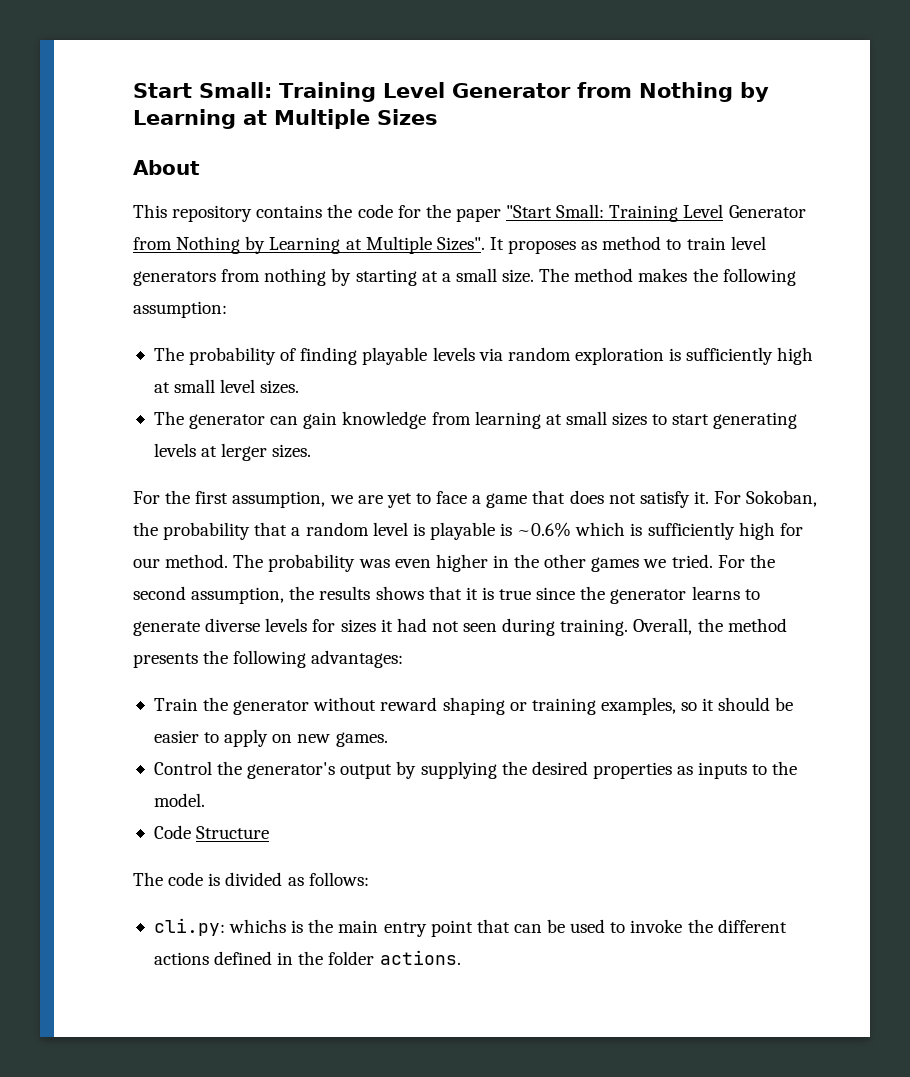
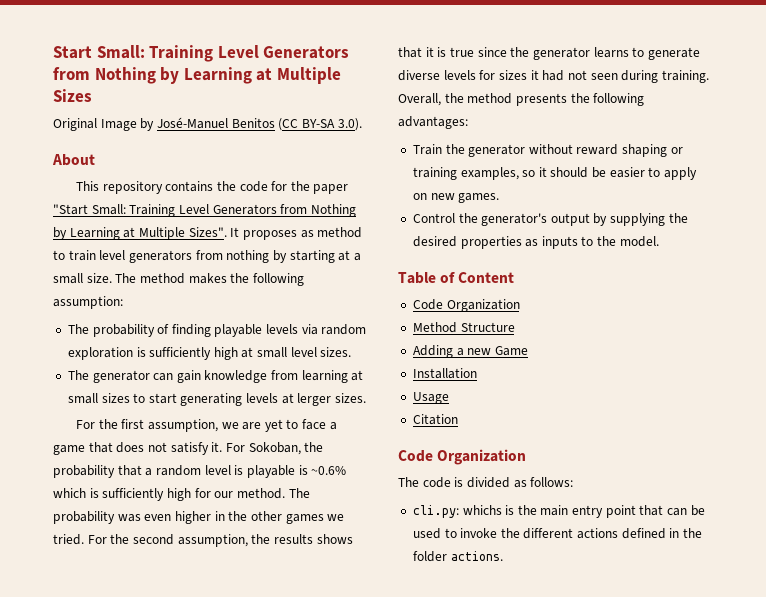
- Start Small: Training Level Generator from Nothing by Learning at Multiple Sizes
+ Start Small: Training Level Generators from Nothing by Learning at Multiple Sizes
+ Original Image by José-Manuel Benitos (CC BY-SA 3.0).
- This repository contains the code for the paper "Start Small: Training Level Generator from Nothing by Learning at Multiple Sizes".
+ This repository contains the code for the paper "Start Small: Training Level Generators from Nothing by Learning at Multiple Sizes".
- Code Structure
+ Table of Content
+ Code Organization
+ Method Structure
+ Adding a new Game
+ Installation
+ Usage
+ Citation
+ Code Organization

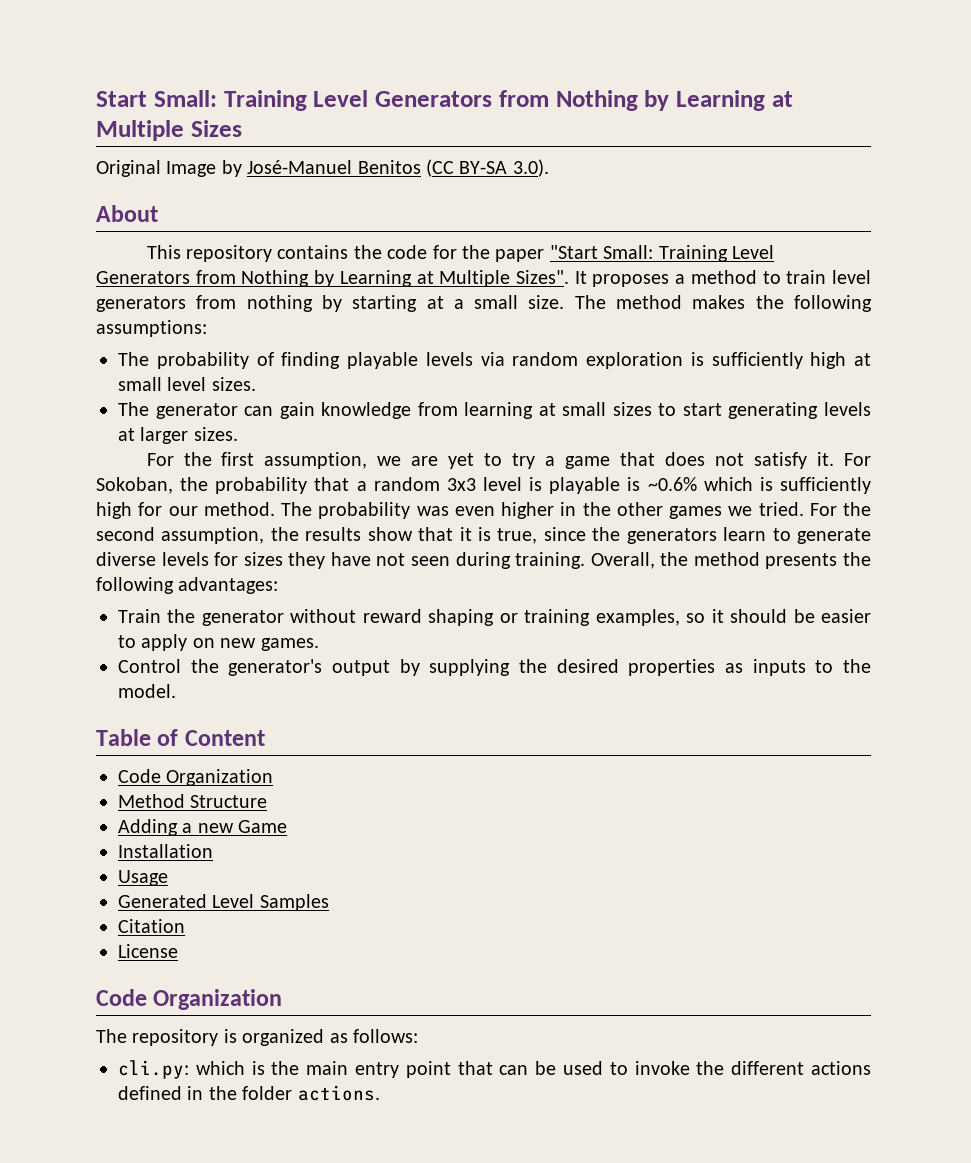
- It proposes as method to train level generators from nothing by starting at a small size.
+ It proposes a method to train level generators from nothing by starting at a small size.
- The method makes the following assumption:
+ The method makes the following assumptions:
- The generator can gain knowledge from learning at small sizes to start generating levels at lerger sizes.
+ The generator can gain knowledge from learning at small sizes to start generating levels at larger sizes.
- For the first assumption, we are yet to face a game that does not satisfy it.
+ For the first assumption, we are yet to try a game that does not satisfy it.
- For Sokoban, the probability that a random level is playable is ~0.6% which is sufficiently high for our method.
+ For Sokoban, the probability that a random 3x3 level is playable is ~0.6% which is sufficiently high for our method.
- For the second assumption, the results shows that it is true since the generator learns to generate diverse levels for sizes it had not seen during training.
+ For the second assumption, the results show that it is true, since the generators learn to generate diverse levels for sizes they have not seen during training.
+ Generated Level Samples
+ License
- The code is divided as follows:
+ The repository is organized as follows:
- cli.py: whichs is the main entry point that can be used to invoke the different actions defined in the folder actions.
+ cli.py: which is the main entry point that can be used to invoke the different actions defined in the folder actions.

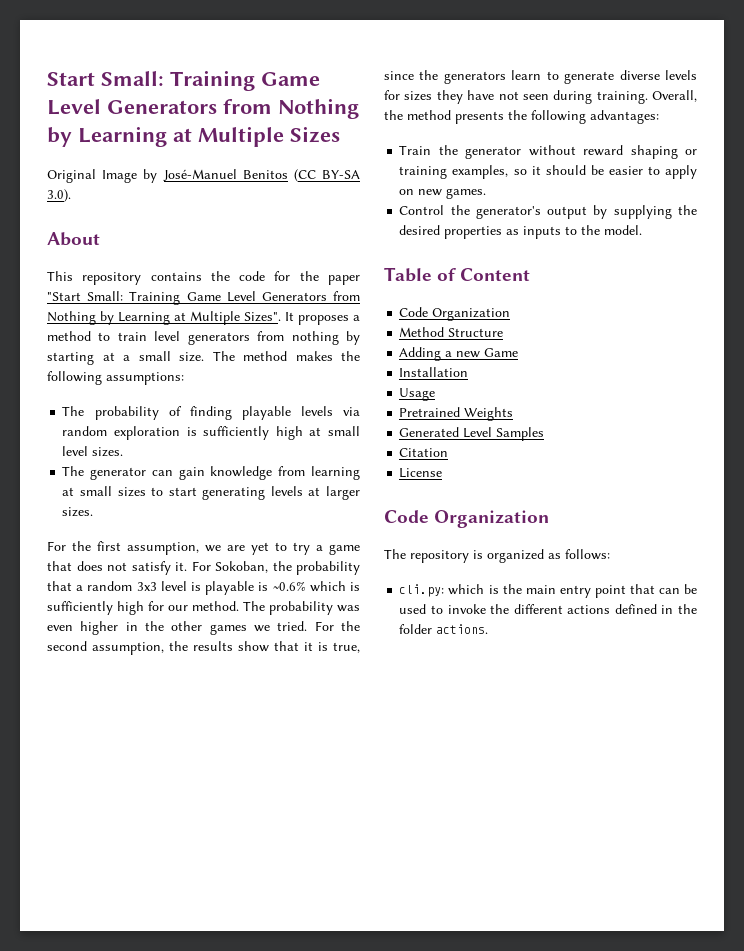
- Start Small: Training Level Generators from Nothing by Learning at Multiple Sizes
+ Start Small: Training Game Level Generators from Nothing by Learning at Multiple Sizes
- This repository contains the code for the paper "Start Small: Training Level Generators from Nothing by Learning at Multiple Sizes".
+ This repository contains the code for the paper "Start Small: Training Game Level Generators from Nothing by Learning at Multiple Sizes".
+ Pretrained Weights

